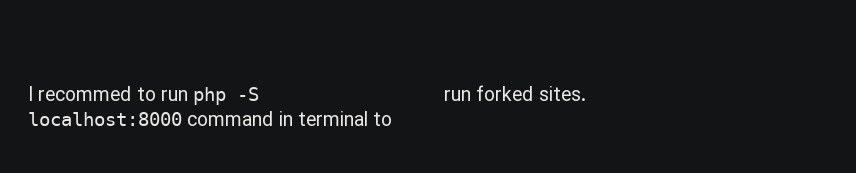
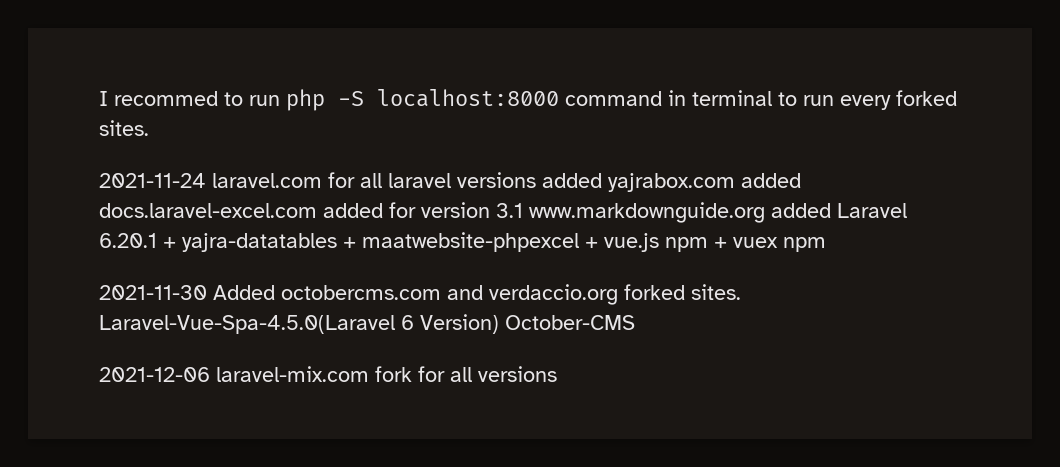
- I recommed to run php -S localhost:8000 command in terminal to run forked sites.
+ I recommed to run php -S localhost:8000 command in terminal to run every forked sites.
+ 2021-11-24 laravel.com for all laravel versions added yajrabox.com added docs.laravel-excel.com added for version 3.1 www.markdownguide.org added Laravel 6.20.1 + yajra-datatables + maatwebsite-phpexcel + vue.js npm + vuex npm
+ 2021-11-30 Added octobercms.com and verdaccio.org forked sites. Laravel-Vue-Spa-4.5.0(Laravel 6 Version) October-CMS
+ 2021-12-06 laravel-mix.com fork for all versions

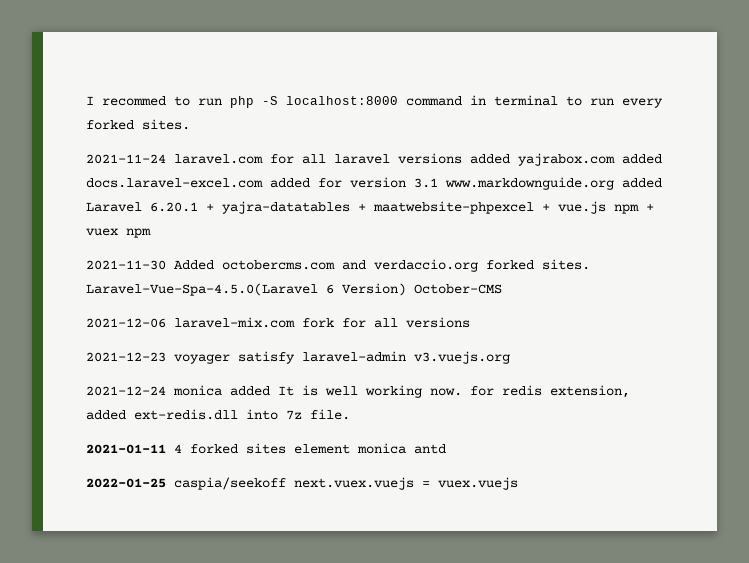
+ 2021-12-23 voyager satisfy laravel-admin v3.vuejs.org
+ 2021-12-24 monica added It is well working now. for redis extension, added ext-redis.dll into 7z file.
+ 2021-01-11 4 forked sites element monica antd
+ 2022-01-25 caspia/seekoff next.vuex.vuejs = vuex.vuejs

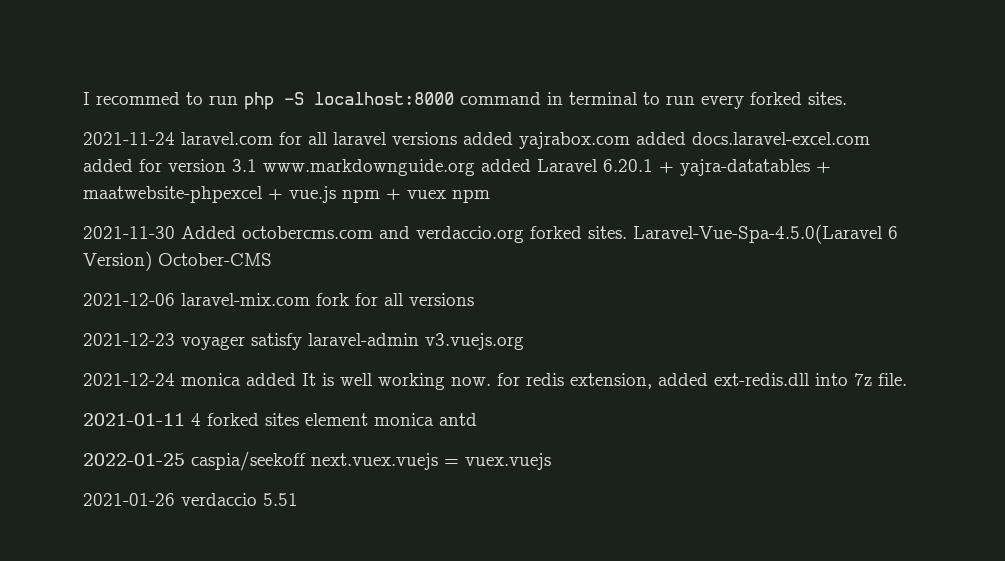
+ 2021-01-26 verdaccio 5.51

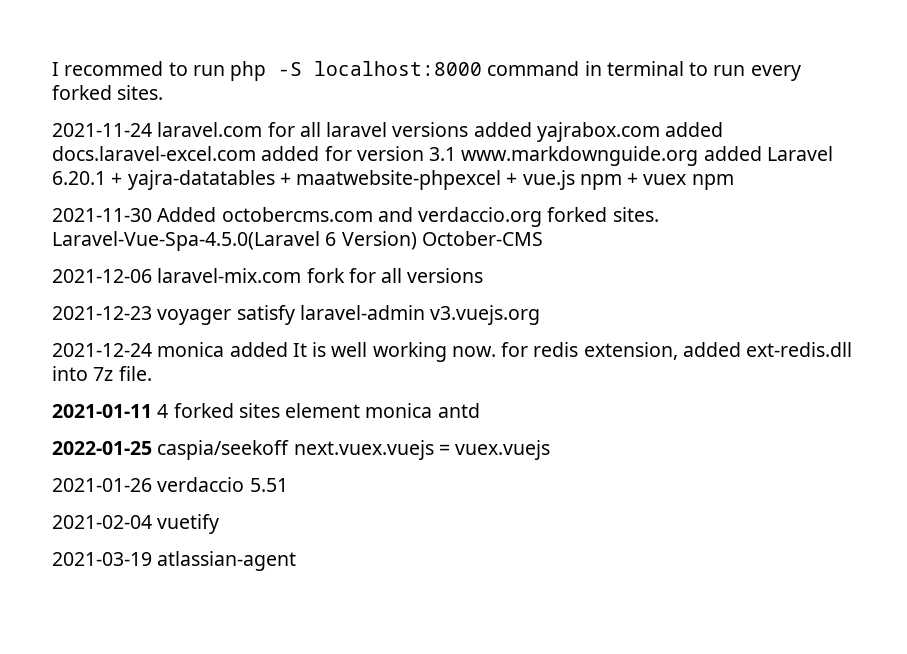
+ 2021-02-04 vuetify
+ 2021-03-19 atlassian-agent

